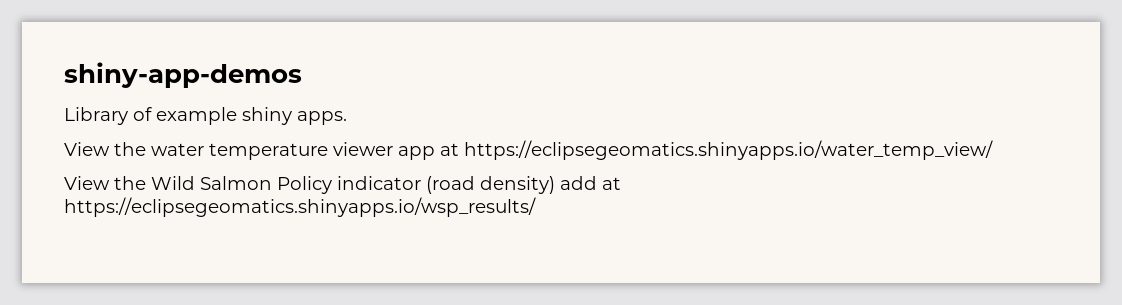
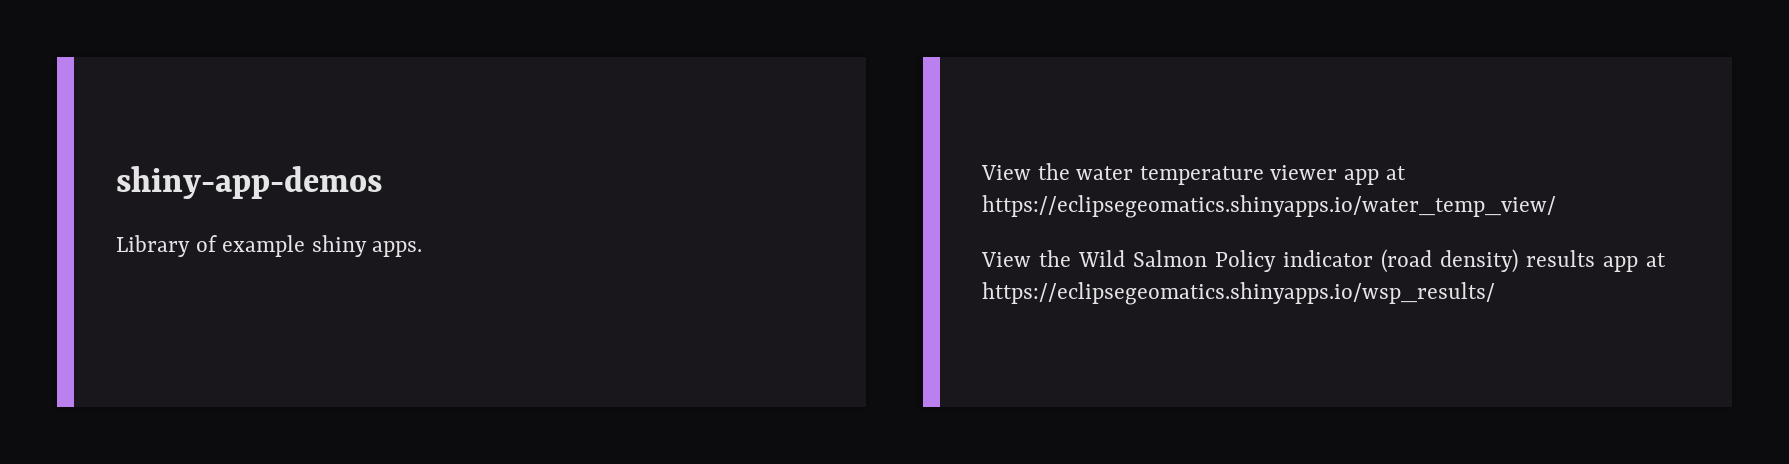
- View the Wild Salmon Policy indicator (road density) add at https://eclipsegeomatics.shinyapps.io/wsp_results/
+ View the Wild Salmon Policy indicator (road density) results app at https://eclipsegeomatics.shinyapps.io/wsp_results/

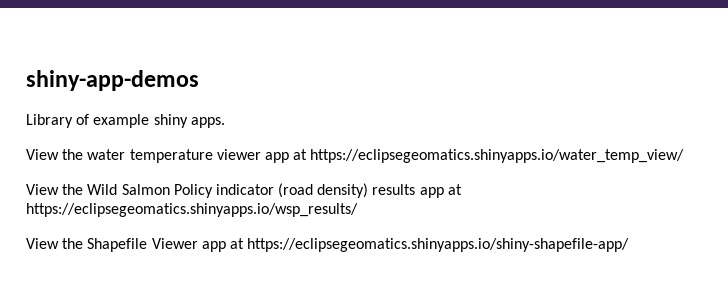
+ View the Shapefile Viewer app at https://eclipsegeomatics.shinyapps.io/shiny-shapefile-app/

